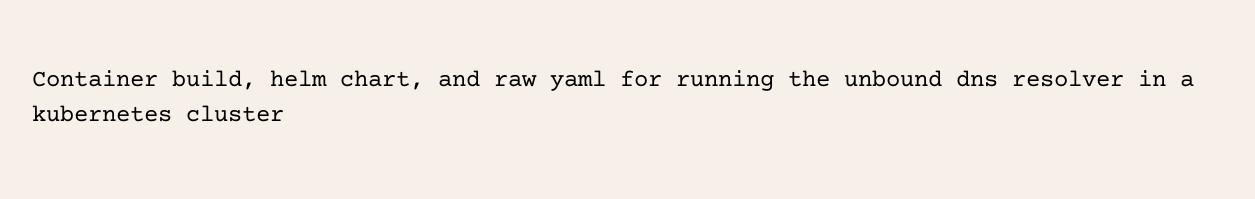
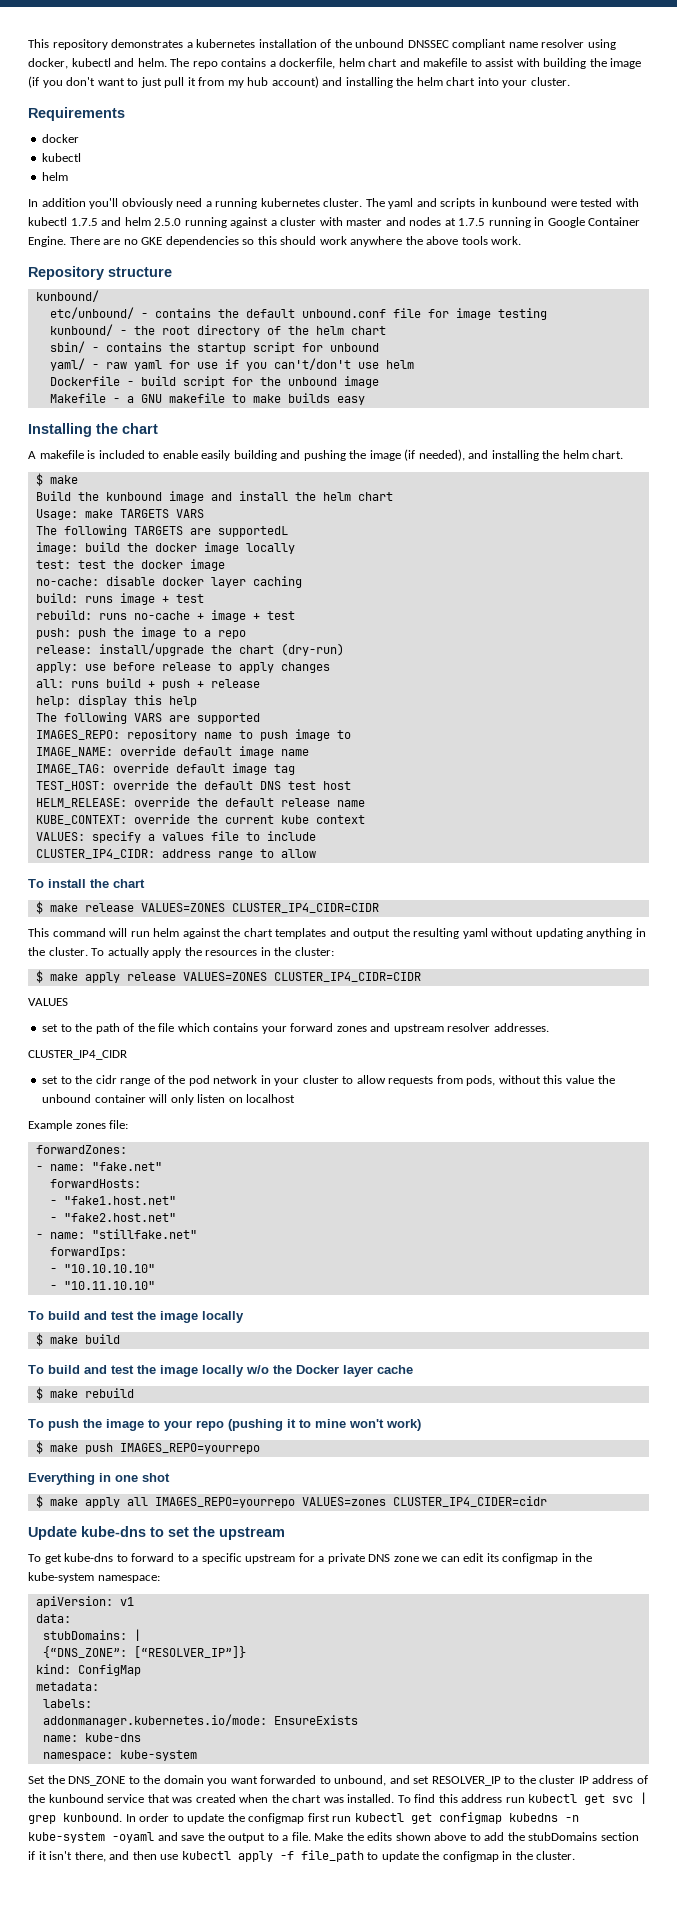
- Container build, helm chart, and raw yaml for running the unbound dns resolver in a kubernetes cluster
+ This repository demonstrates a kubernetes installation of the unbound DNSSEC compliant name resolver using docker, kubectl and helm. The repo contains a dockerfile, helm chart and makefile to assist with building the image (if you don't want to just pull it from my hub account) and installing the helm chart into your cluster.
+ Requirements
+ docker
+ kubectl
+ helm
+ In addition you'll obviously need a running kubernetes cluster. The yaml and scripts in kunbound were tested with kubectl 1.7.5 and helm 2.5.0 running against a cluster with master and nodes at 1.7.5 running in Google Container Engine. There are no GKE dependencies so this should work anywhere the above tools work.
+ Repository structure
+ kunbound/
+ etc/unbound/ - contains the default unbound.conf file for image testing
+ kunbound/ - the root directory of the helm chart
+ sbin/ - contains the startup script for unbound
+ yaml/ - raw yaml for use if you can't/don't use helm
+ Dockerfile - build script for the unbound image
+ Makefile - a GNU makefile to make builds easy
+ Installing the chart
+ A makefile is included to enable easily building and pushing the image (if needed), and installing the helm chart.
+ $ make
+ Build the kunbound image and install the helm chart
+ Usage: make TARGETS VARS
+ The following TARGETS are supportedL
+ image: build the docker image locally
+ test: test the docker image
+ no-cache: disable docker layer caching
+ build: runs image + test
+ rebuild: runs no-cache + image + test
+ push: push the image to a repo
+ release: install/upgrade the chart (dry-run)
+ apply: use before release to apply changes
+ all: runs build + push + release
+ help: display this help
+ The following VARS are supported
+ IMAGES_REPO: repository name to push image to
+ IMAGE_NAME: override default image name
+ IMAGE_TAG: override default image tag
+ TEST_HOST: override the default DNS test host
+ HELM_RELEASE: override the default release name
+ KUBE_CONTEXT: override the current kube context
+ VALUES: specify a values file to include
+ CLUSTER_IP4_CIDR: address range to allow
+ To install the chart
+ $ make release VALUES=ZONES CLUSTER_IP4_CIDR=CIDR
+ This command will run helm against the chart templates and output the resulting yaml without updating anything in the cluster. To actually apply the resources in the cluster:
+ $ make apply release VALUES=ZONES CLUSTER_IP4_CIDR=CIDR
+ VALUES
+ set to the path of the file which contains your forward zones and upstream resolver addresses.
+ CLUSTER_IP4_CIDR
+ set to the cidr range of the pod network in your cluster to allow requests from pods, without this value the unbound container will only listen on localhost
+ Example zones file:
+ forwardZones:
+ - name: "fake.net"
+ forwardHosts:
+ - "fake1.host.net"
+ - "fake2.host.net"
+ - name: "stillfake.net"
+ forwardIps:
+ - "10.10.10.10"
+ - "10.11.10.10"
+ To build and test the image locally
+ $ make build
+ To build and test the image locally w/o the Docker layer cache
+ $ make rebuild
+ To push the image to your repo (pushing it to mine won't work)
+ $ make push IMAGES_REPO=yourrepo
+ Everything in one shot
+ $ make apply all IMAGES_REPO=yourrepo VALUES=zones CLUSTER_IP4_CIDER=cidr
+ Update kube-dns to set the upstream
+ To get kube-dns to forward to a specific upstream for a private DNS zone we can edit its configmap in the kube-system namespace:
+ apiVersion: v1
+ data:
+ stubDomains: |
+ {“DNS_ZONE”: [“RESOLVER_IP”]}
+ kind: ConfigMap
+ metadata:
+ labels:
+ addonmanager.kubernetes.io/mode: EnsureExists
+ name: kube-dns
+ namespace: kube-system
+ Set the DNS_ZONE to the domain you want forwarded to unbound, and set RESOLVER_IP to the cluster IP address of the kunbound service that was created when the chart was installed. To find this address run kubectl get svc | grep kunbound. In order to update the configmap first run kubectl get configmap kubedns -n kube-system -oyaml and save the output to a file. Make the edits shown above to add the stubDomains section if it isn't there, and then use kubectl apply -f file_path to update the configmap in the cluster.

